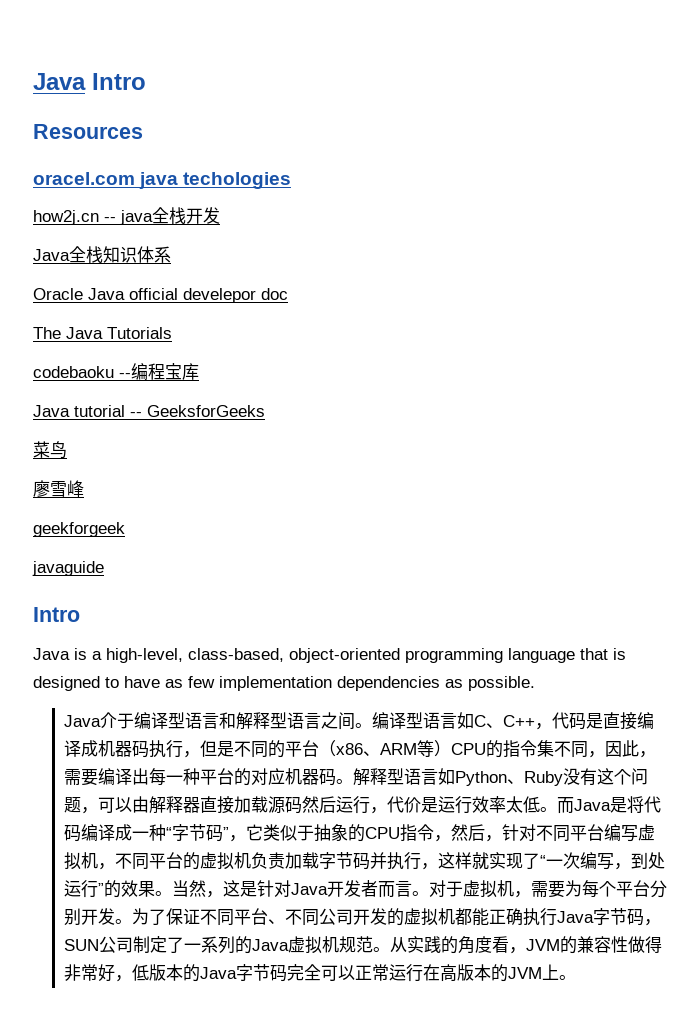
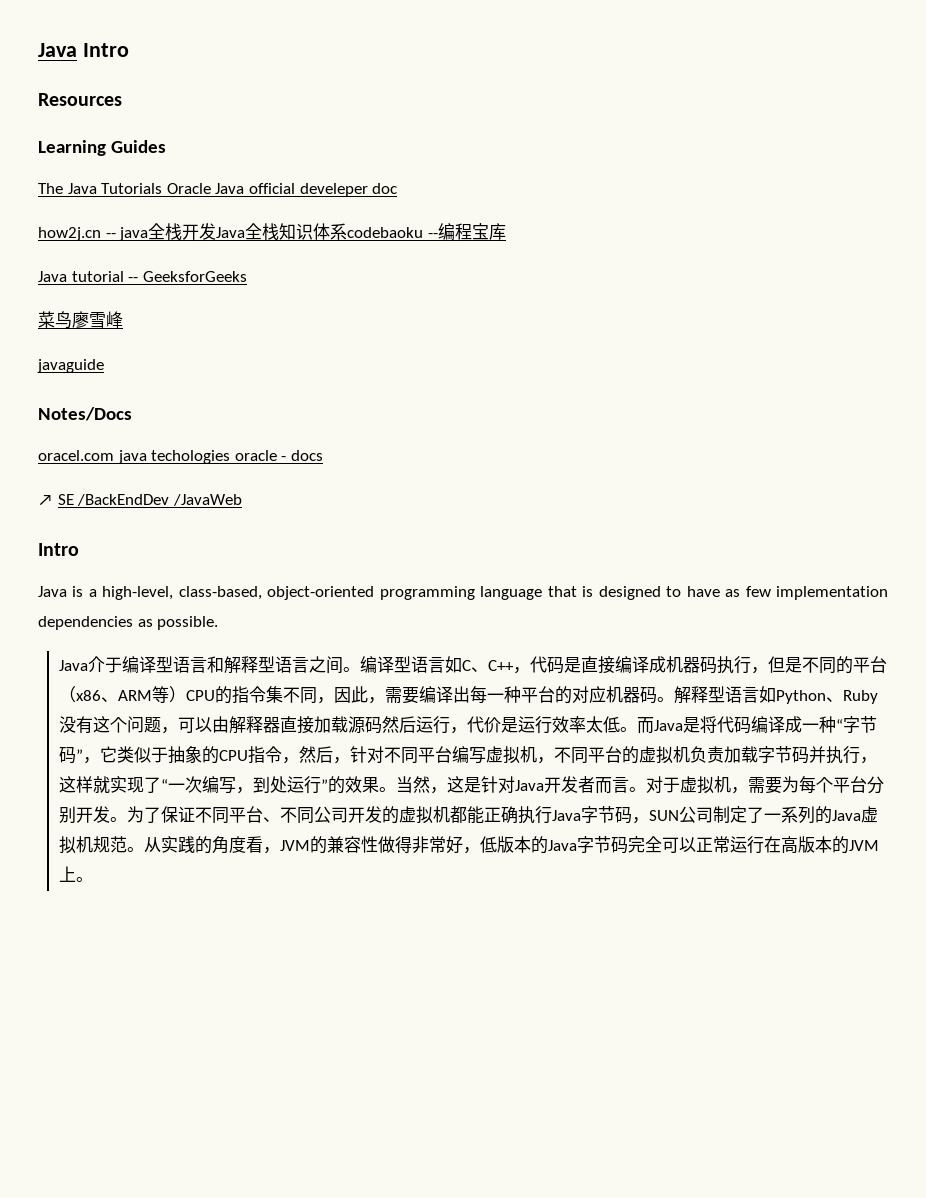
- oracel.com java techologies
+ Learning Guides
+ The Java Tutorials Oracle Java official develeper doc
- how2j.cn -- java全栈开发
- Java全栈知识体系
- Oracle Java official develepor doc
- The Java Tutorials
- codebaoku --编程宝库
+ how2j.cn -- java全栈开发Java全栈知识体系codebaoku --编程宝库
- 菜鸟
- 廖雪峰
+ 菜鸟廖雪峰
- geekforgeek
  javaguide
+ Notes/Docs
+ oracel.com java techologies oracle - docs
+ ↗ SE /BackEndDev /JavaWeb

